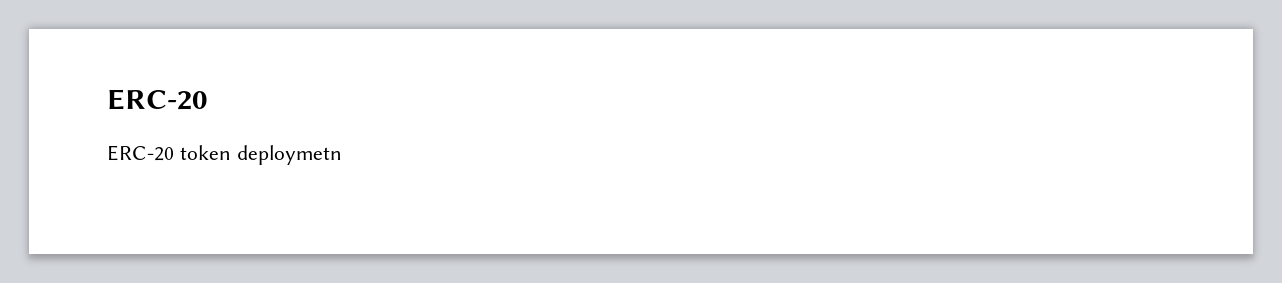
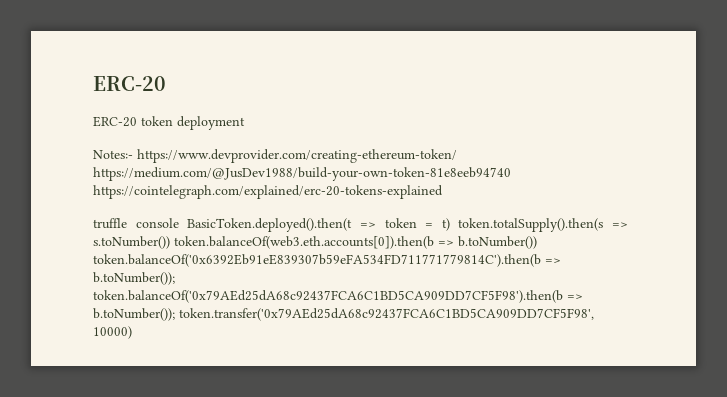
- ERC-20 token deploymetn
+ ERC-20 token deployment
+ Notes:- https://www.devprovider.com/creating-ethereum-token/ https://medium.com/@JusDev1988/build-your-own-token-81e8eeb94740 https://cointelegraph.com/explained/erc-20-tokens-explained
+ truffle console BasicToken.deployed().then(t => token = t) token.totalSupply().then(s => s.toNumber()) token.balanceOf(web3.eth.accounts[0]).then(b => b.toNumber()) token.balanceOf('0x6392Eb91eE839307b59eFA534FD711771779814C').then(b => b.toNumber()); token.balanceOf('0x79AEd25dA68c92437FCA6C1BD5CA909DD7CF5F98').then(b => b.toNumber()); token.transfer('0x79AEd25dA68c92437FCA6C1BD5CA909DD7CF5F98', 10000)

